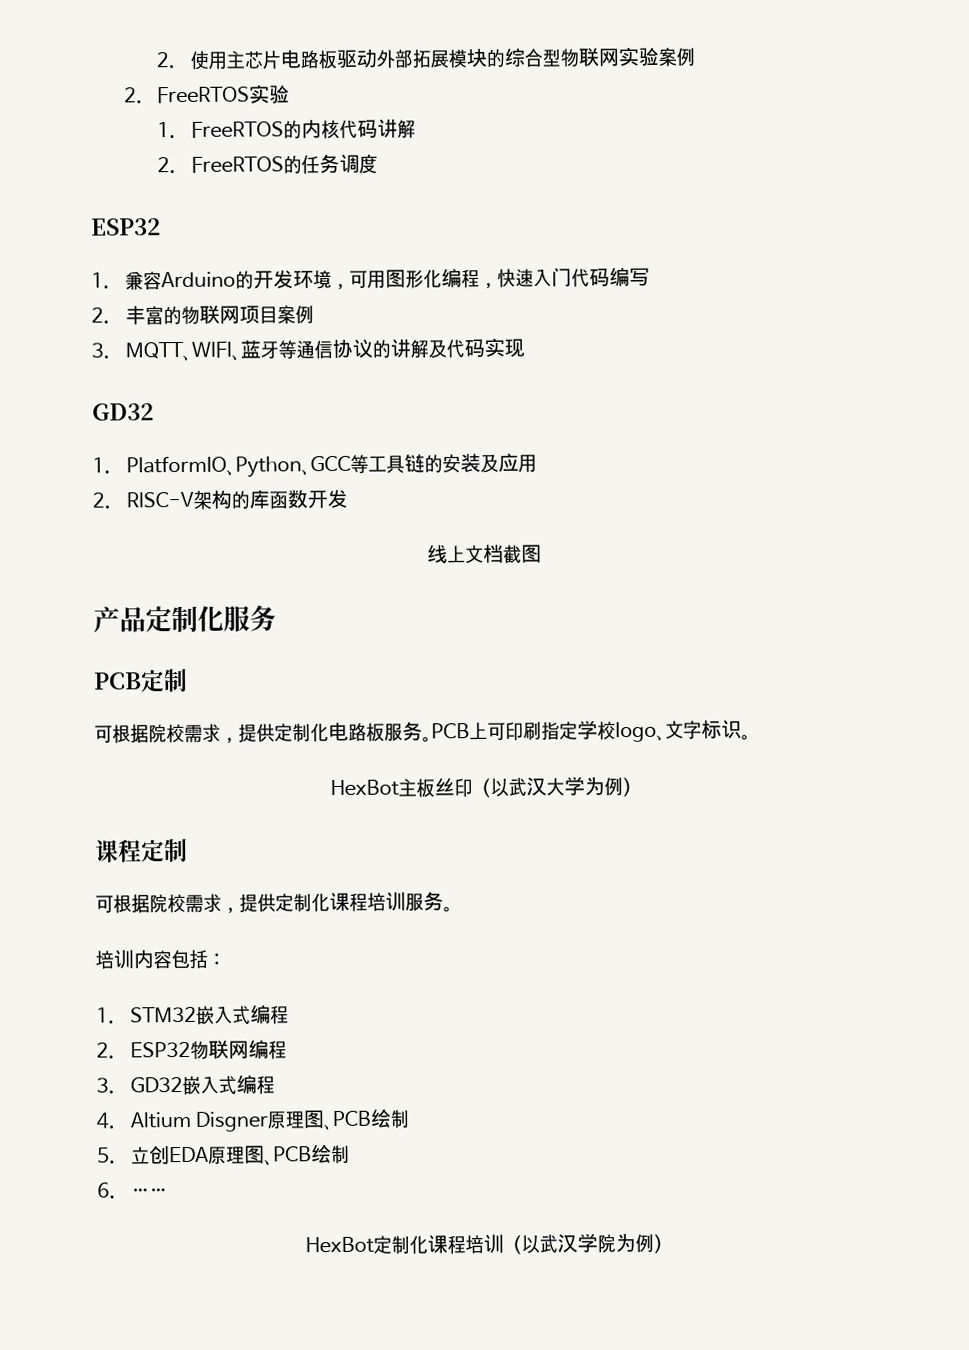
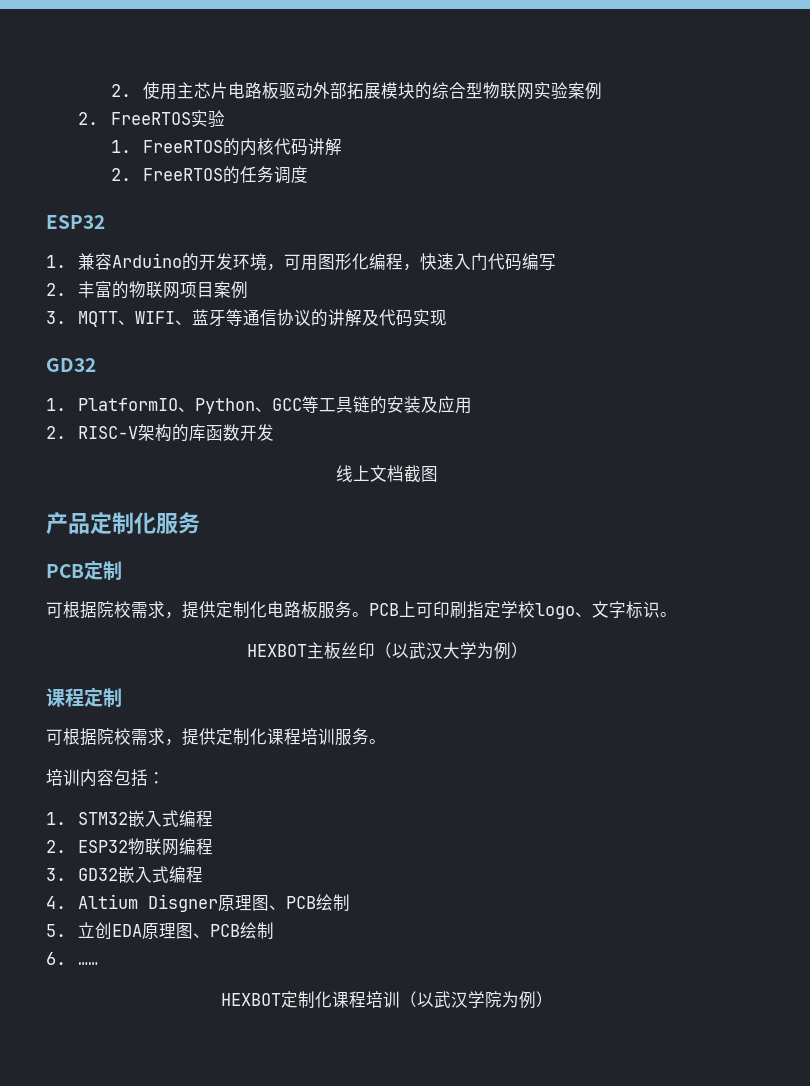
- HexBot主板丝印（以武汉大学为例）
+ HEXBOT主板丝印（以武汉大学为例）
- HexBot定制化课程培训（以武汉学院为例）
+ HEXBOT定制化课程培训（以武汉学院为例）

